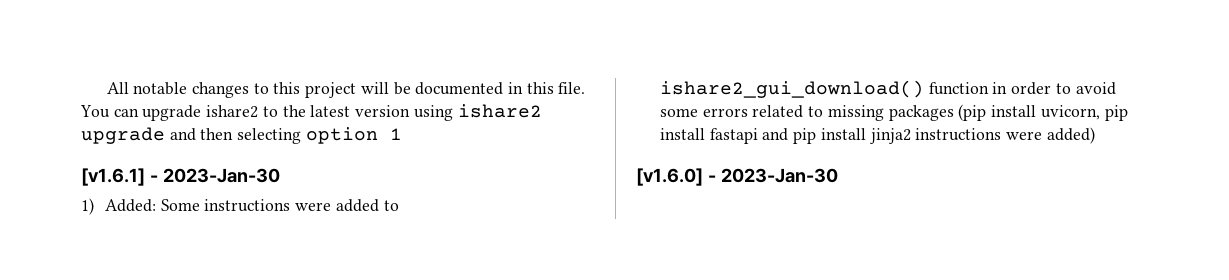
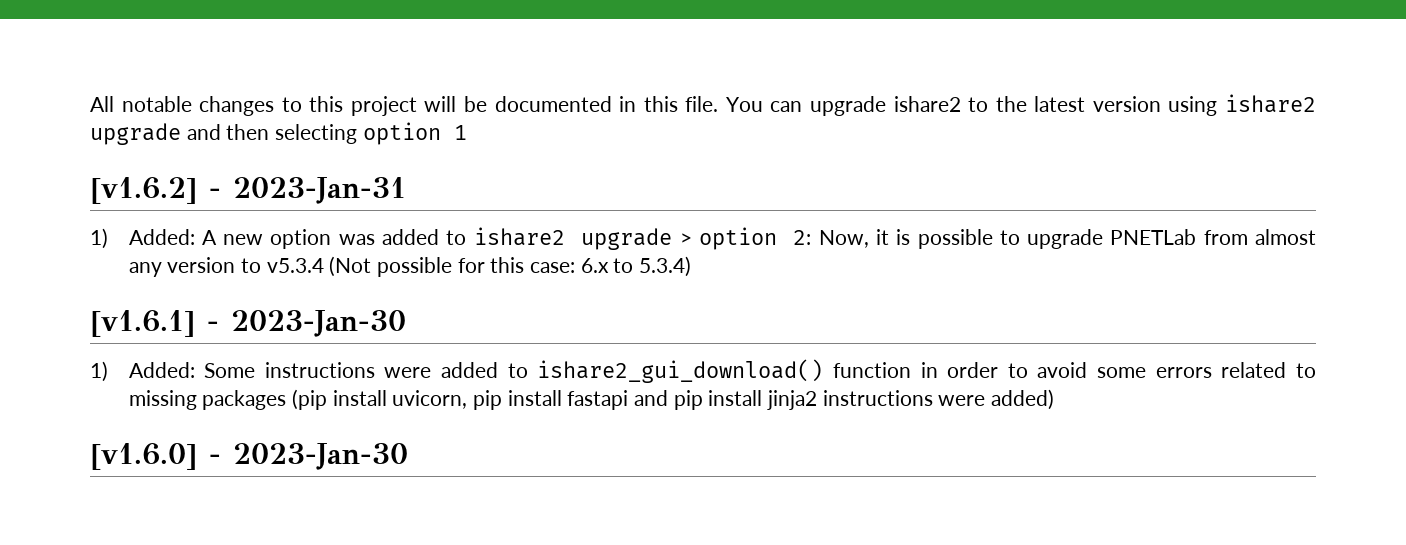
+ [v1.6.2] - 2023-Jan-31
+ 1) Added: A new option was added to ishare2 upgrade > option 2: Now, it is possible to upgrade PNETLab from almost any version to v5.3.4 (Not possible for this case: 6.x to 5.3.4)

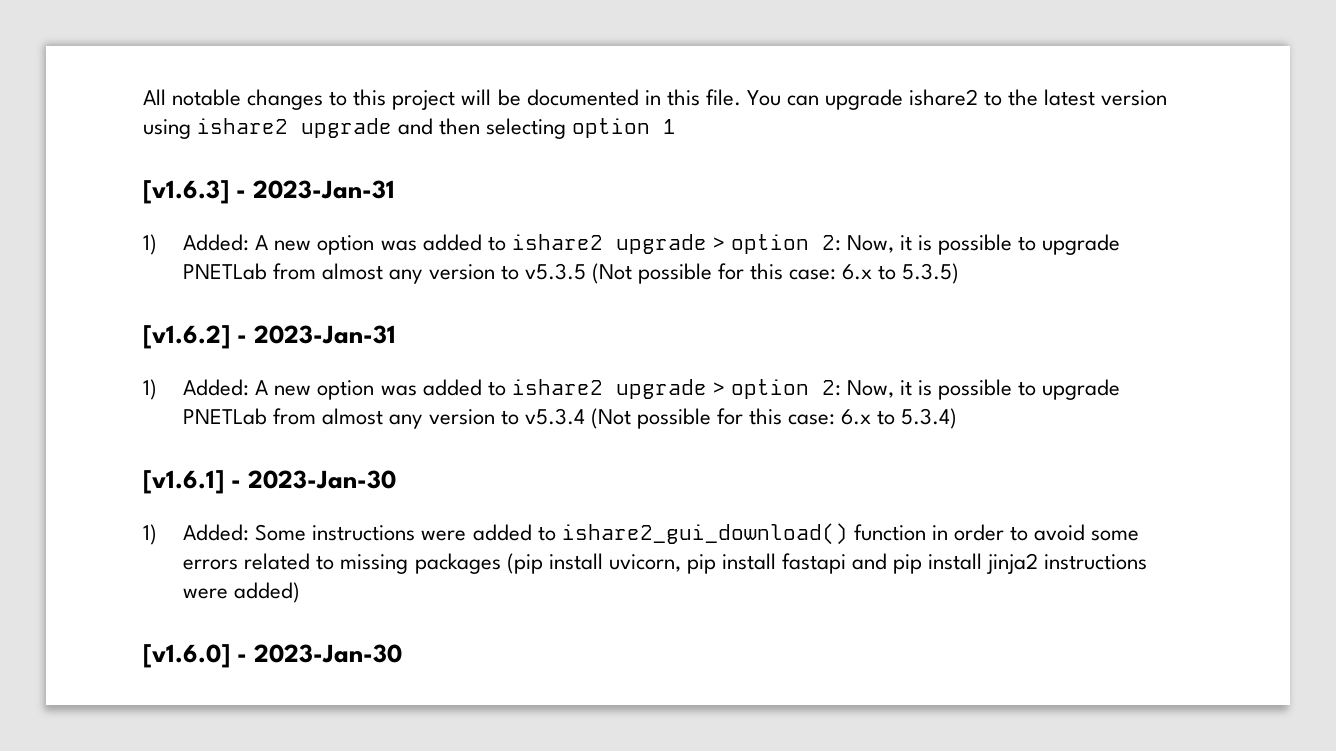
+ [v1.6.3] - 2023-Jan-31
+ 1) Added: A new option was added to ishare2 upgrade > option 2: Now, it is possible to upgrade PNETLab from almost any version to v5.3.5 (Not possible for this case: 6.x to 5.3.5)

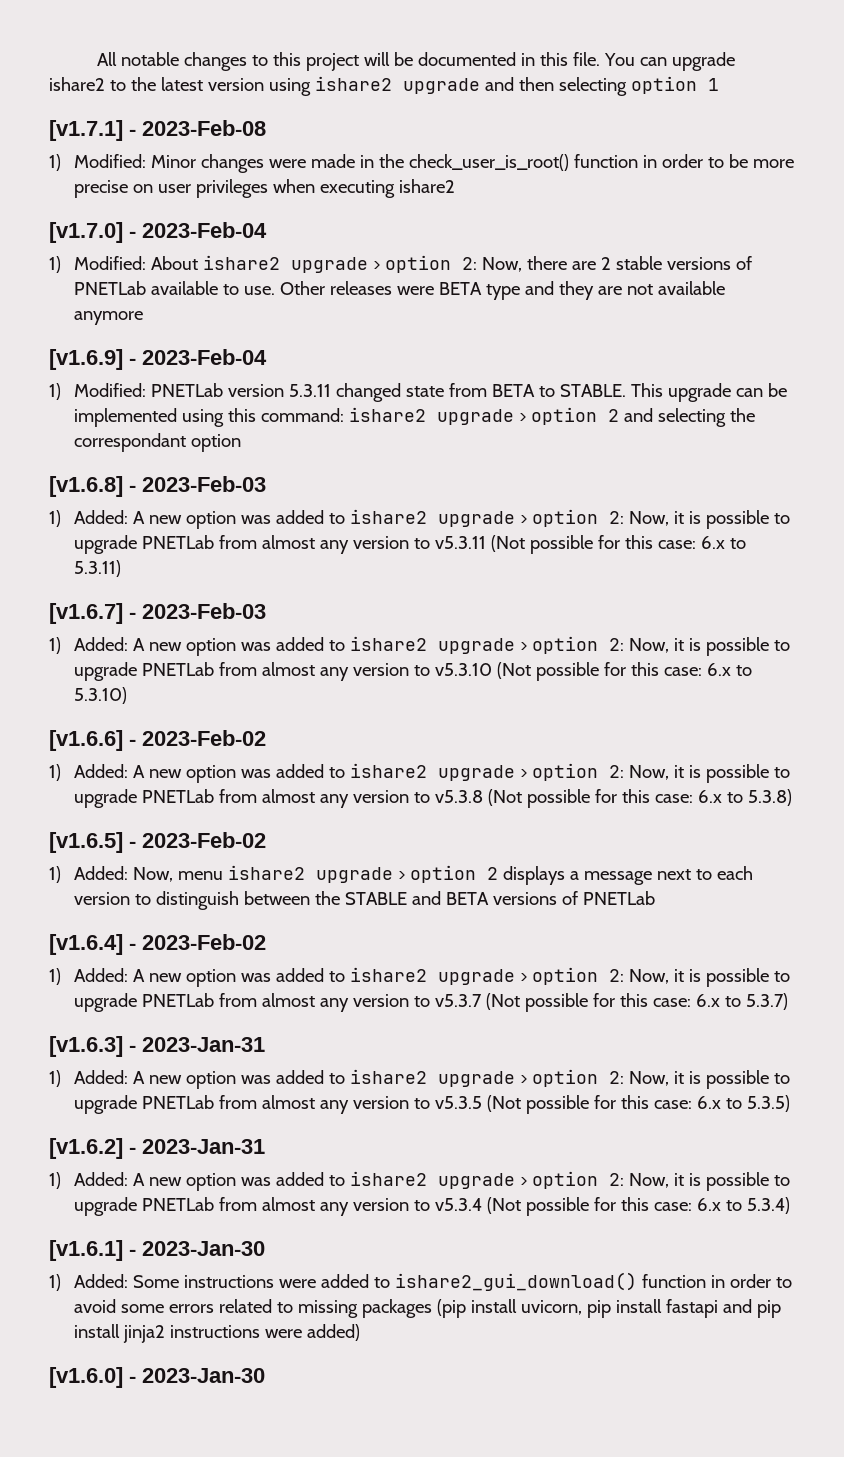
+ [v1.7.1] - 2023-Feb-08
+ 1) Modified: Minor changes were made in the check_user_is_root() function in order to be more precise on user privileges when executing ishare2
+ [v1.7.0] - 2023-Feb-04
+ 1) Modified: About ishare2 upgrade > option 2: Now, there are 2 stable versions of PNETLab available to use. Other releases were BETA type and they are not available anymore
+ [v1.6.9] - 2023-Feb-04
+ 1) Modified: PNETLab version 5.3.11 changed state from BETA to STABLE. This upgrade can be implemented using this command: ishare2 upgrade > option 2 and selecting the correspondant option
+ [v1.6.8] - 2023-Feb-03
+ 1) Added: A new option was added to ishare2 upgrade > option 2: Now, it is possible to upgrade PNETLab from almost any version to v5.3.11 (Not possible for this case: 6.x to 5.3.11)
+ [v1.6.7] - 2023-Feb-03
+ 1) Added: A new option was added to ishare2 upgrade > option 2: Now, it is possible to upgrade PNETLab from almost any version to v5.3.10 (Not possible for this case: 6.x to 5.3.10)
+ [v1.6.6] - 2023-Feb-02
+ 1) Added: A new option was added to ishare2 upgrade > option 2: Now, it is possible to upgrade PNETLab from almost any version to v5.3.8 (Not possible for this case: 6.x to 5.3.8)
+ [v1.6.5] - 2023-Feb-02
+ 1) Added: Now, menu ishare2 upgrade > option 2 displays a message next to each version to distinguish between the STABLE and BETA versions of PNETLab
+ [v1.6.4] - 2023-Feb-02
+ 1) Added: A new option was added to ishare2 upgrade > option 2: Now, it is possible to upgrade PNETLab from almost any version to v5.3.7 (Not possible for this case: 6.x to 5.3.7)

